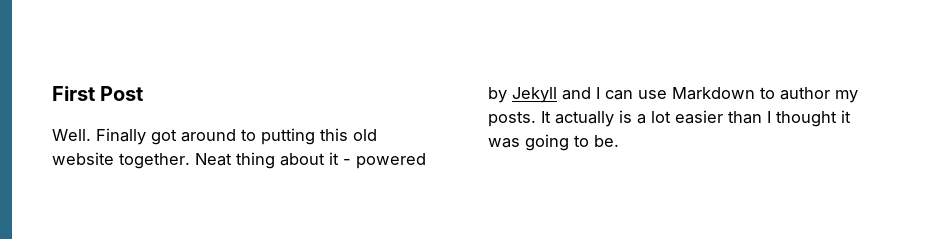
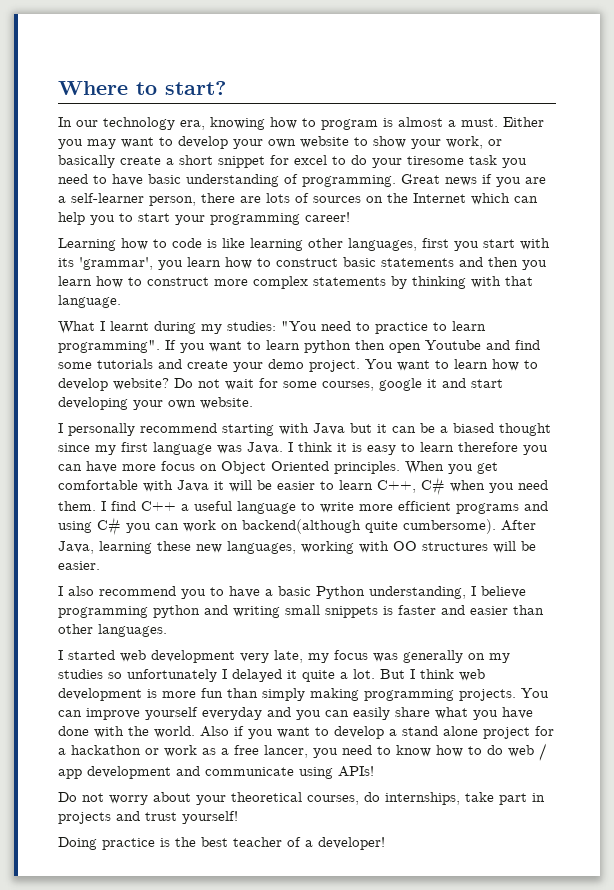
- First Post
- Well. Finally got around to putting this old website together. Neat thing about it - powered by Jekyll and I can use Markdown to author my posts. It actually is a lot easier than I thought it was going to be.
+ Where to start?
+ In our technology era, knowing how to program is almost a must. Either you may want to develop your own website to show your work, or basically create a short snippet for excel to do your tiresome task you need to have basic understanding of programming. Great news if you are a self-learner person, there are lots of sources on the Internet which can help you to start your programming career!
+ Learning how to code is like learning other languages, first you start with its 'grammar', you learn how to construct basic statements and then you learn how to construct more complex statements by thinking with that language.
+ What I learnt during my studies: "You need to practice to learn programming". If you want to learn python then open Youtube and find some tutorials and create your demo project. You want to learn how to develop website? Do not wait for some courses, google it and start developing your own website.
+ I personally recommend starting with Java but it can be a biased thought since my first language was Java. I think it is easy to learn therefore you can have more focus on Object Oriented principles. When you get comfortable with Java it will be easier to learn C++, C# when you need them. I find C++ a useful language to write more efficient programs and using C# you can work on backend(although quite cumbersome). After Java, learning these new languages, working with OO structures will be easier.
+ I also recommend you to have a basic Python understanding, I believe programming python and writing small snippets is faster and easier than other languages.
+ I started web development very late, my focus was generally on my studies so unfortunately I delayed it quite a lot. But I think web development is more fun than simply making programming projects. You can improve yourself everyday and you can easily share what you have done with the world. Also if you want to develop a stand alone project for a hackathon or work as a free lancer, you need to know how to do web / app development and communicate using APIs!
+ Do not worry about your theoretical courses, do internships, take part in projects and trust yourself!
+ Doing practice is the best teacher of a developer!

